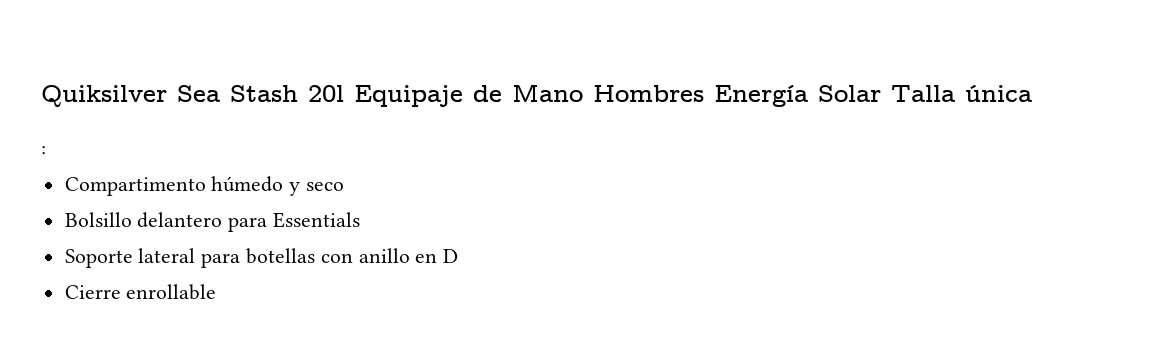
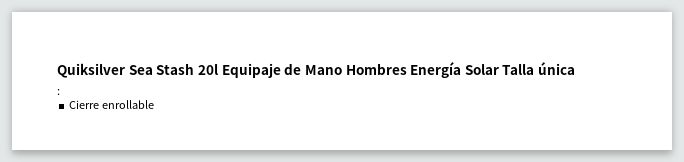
- Compartimento húmedo y seco
- Bolsillo delantero para Essentials
- Soporte lateral para botellas con anillo en D

